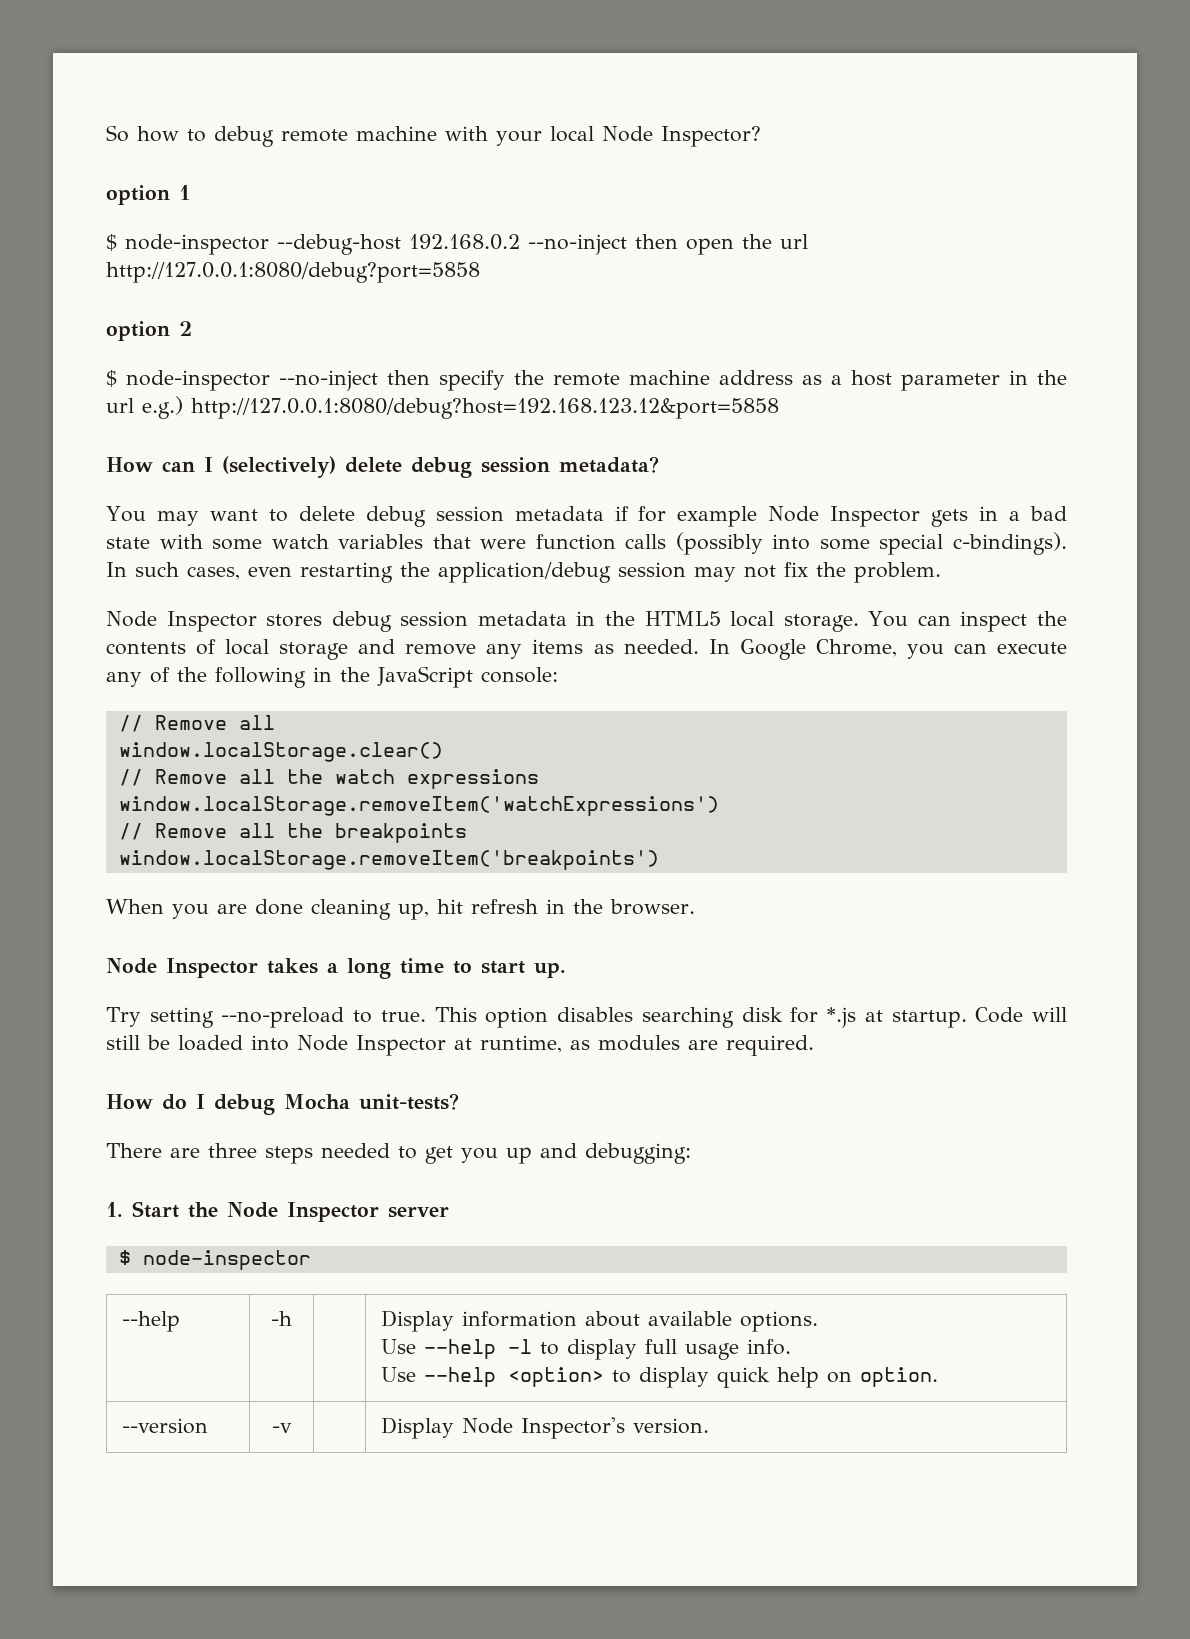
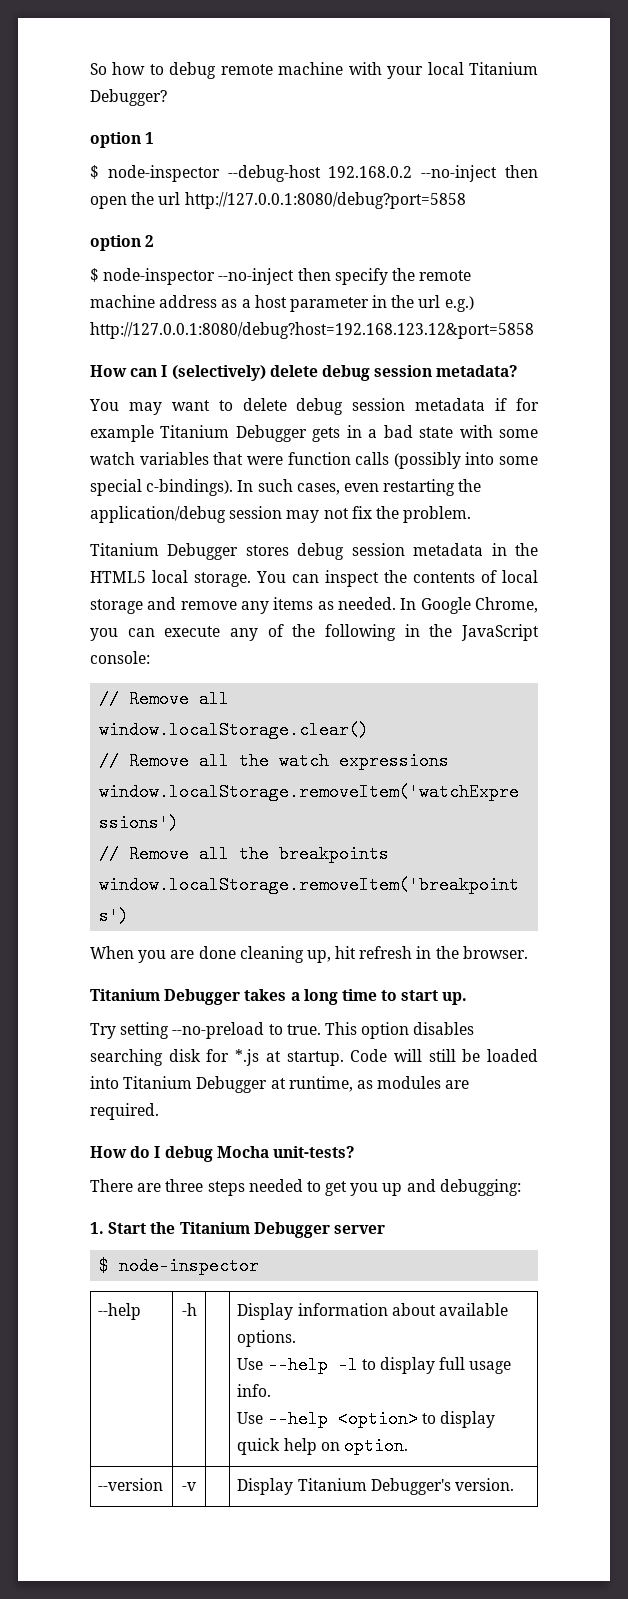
- So how to debug remote machine with your local Node Inspector?
+ So how to debug remote machine with your local Titanium Debugger?
- You may want to delete debug session metadata if for example Node Inspector gets in a bad state with some watch variables that were function calls (possibly into some special c-bindings).
+ You may want to delete debug session metadata if for example Titanium Debugger gets in a bad state with some watch variables that were function calls (possibly into some special c-bindings).
- Node Inspector stores debug session metadata in the HTML5 local storage.
+ Titanium Debugger stores debug session metadata in the HTML5 local storage.
- Node Inspector takes a long time to start up.
+ Titanium Debugger takes a long time to start up.
- Code will still be loaded into Node Inspector at runtime, as modules are required.
+ Code will still be loaded into Titanium Debugger at runtime, as modules are required.
- 1. Start the Node Inspector server
+ 1. Start the Titanium Debugger server
- --version | -v | | Display Node Inspector's version.
+ --version | -v | | Display Titanium Debugger's version.

